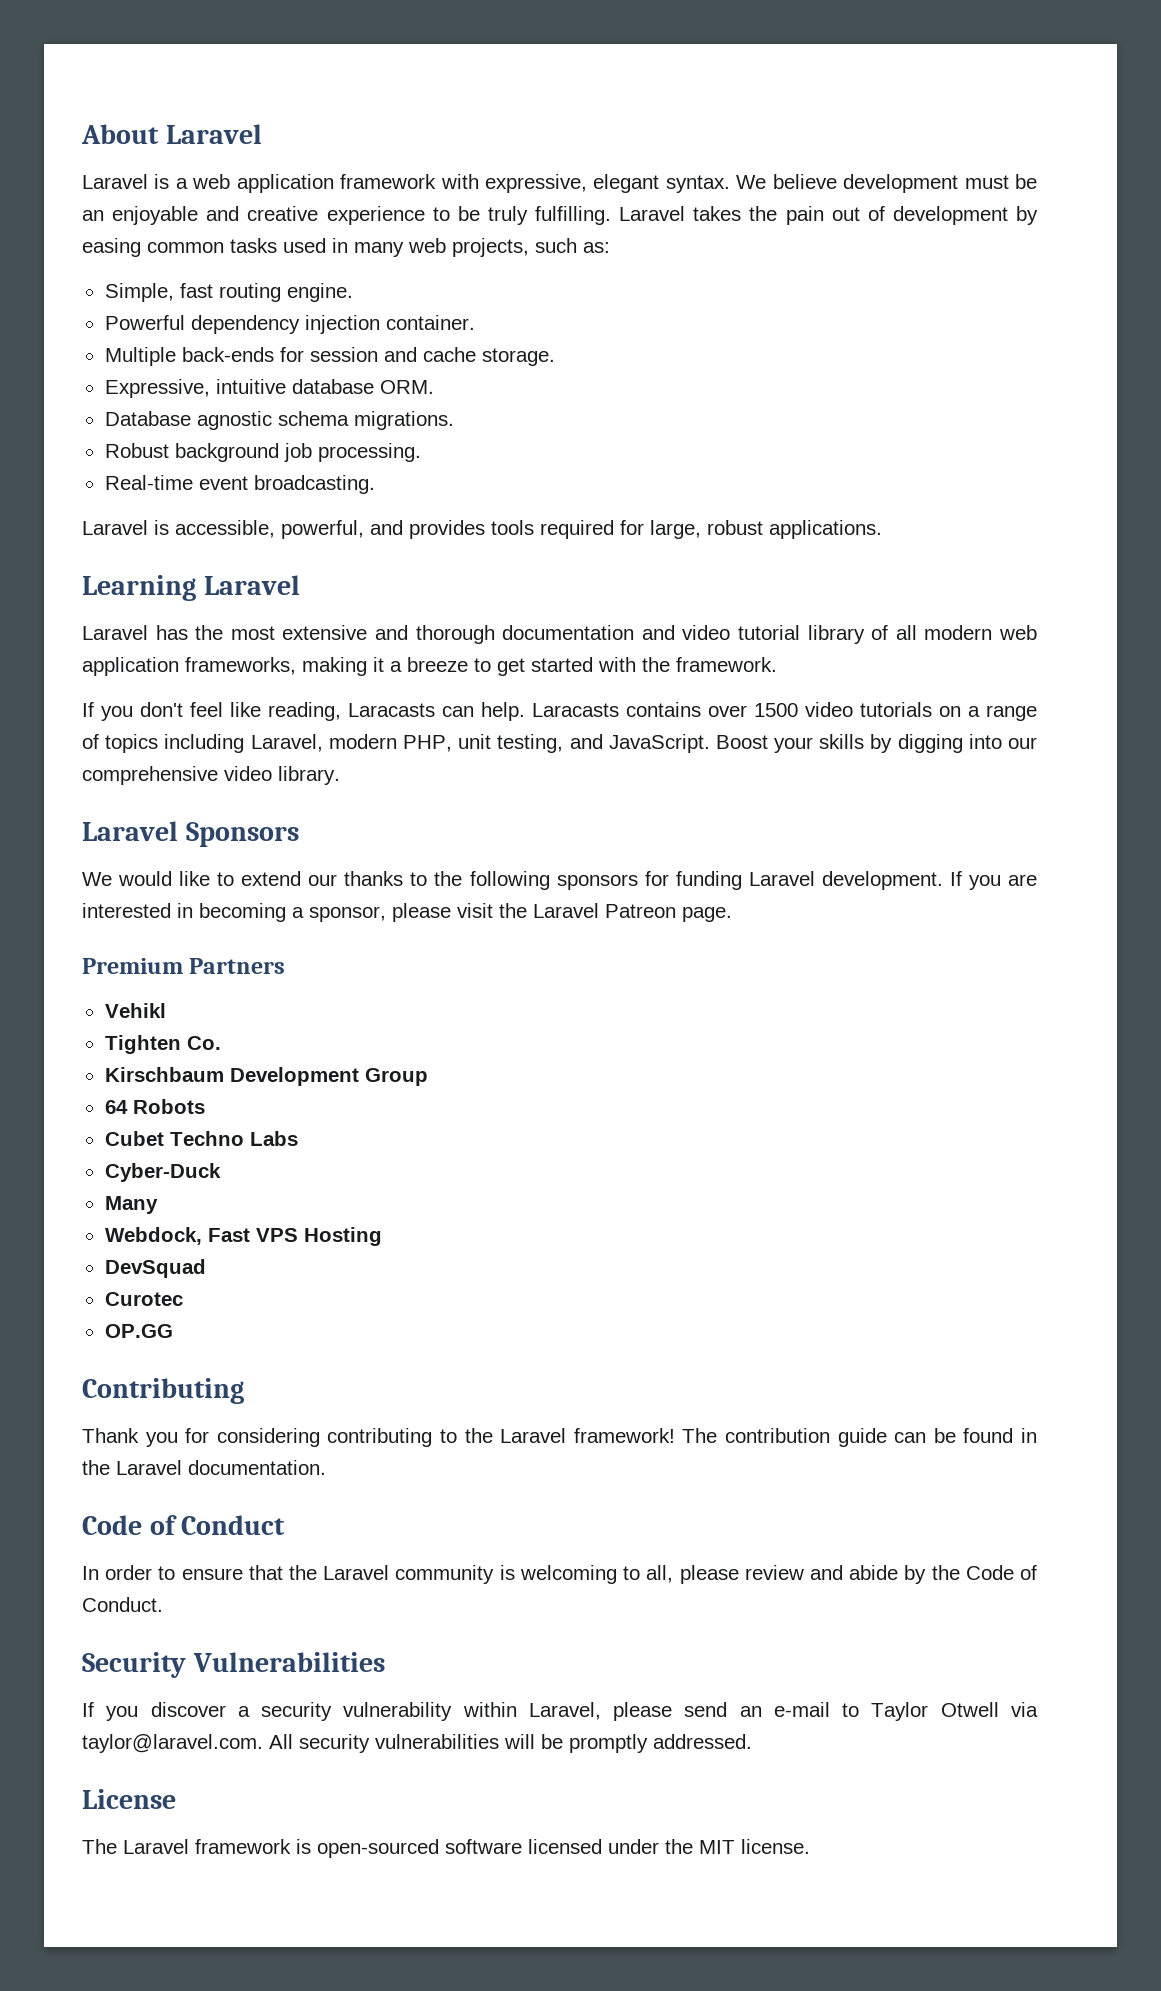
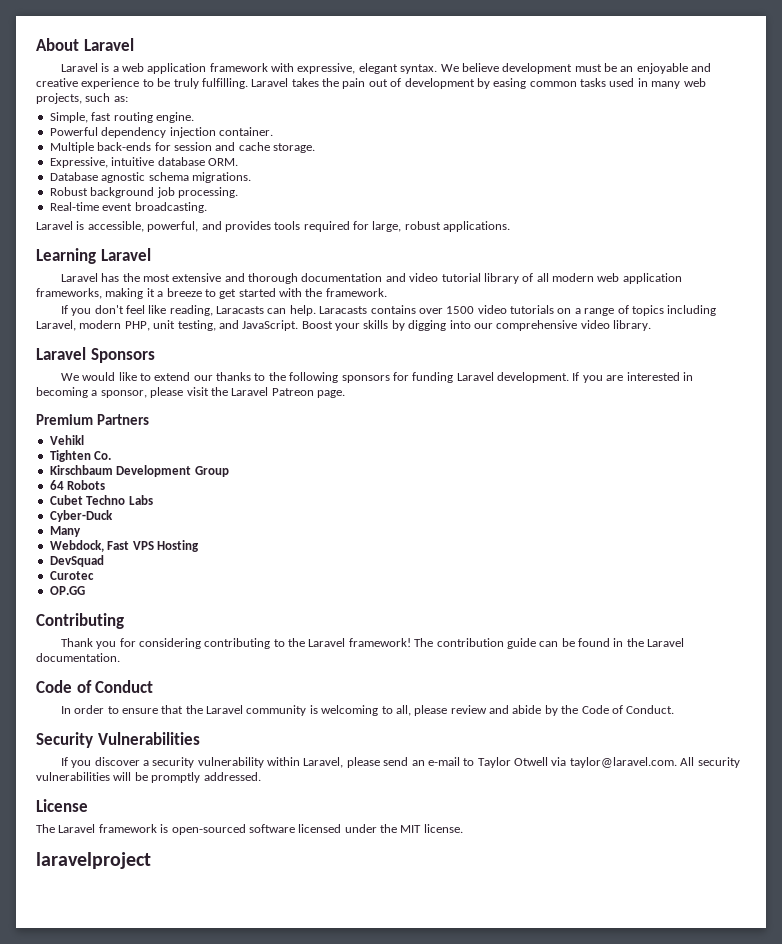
+ laravelproject

